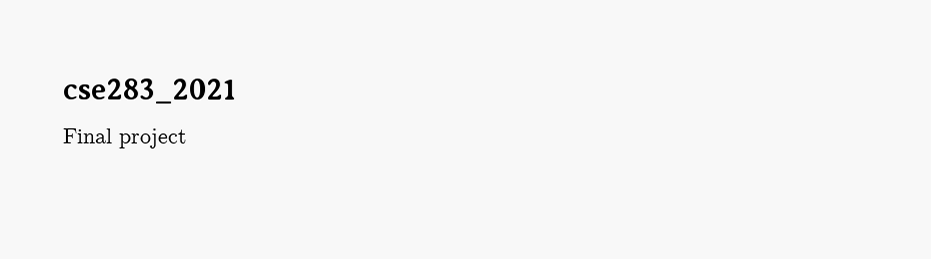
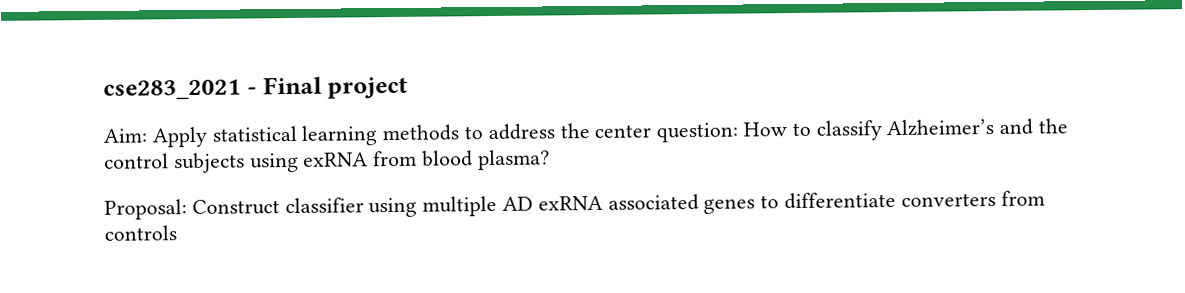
- cse283_2021
- Final project
+ cse283_2021 - Final project
+ Aim: Apply statistical learning methods to address the center question: How to classify Alzheimer’s and the control subjects using exRNA from blood plasma?
+ Proposal: Construct classifier using multiple AD exRNA associated genes to differentiate converters from controls

